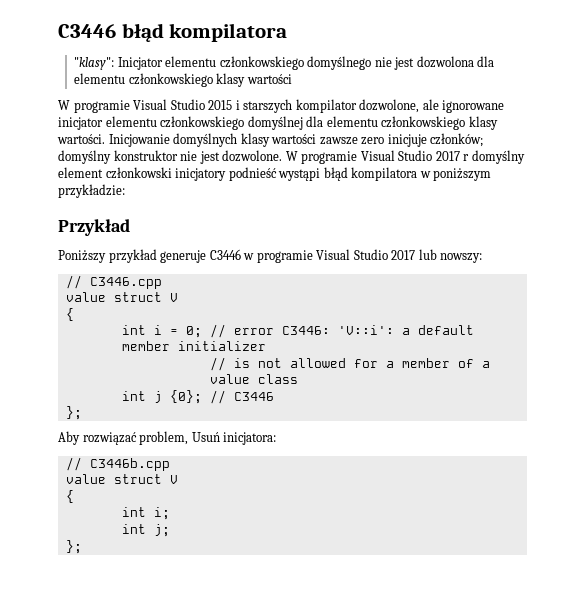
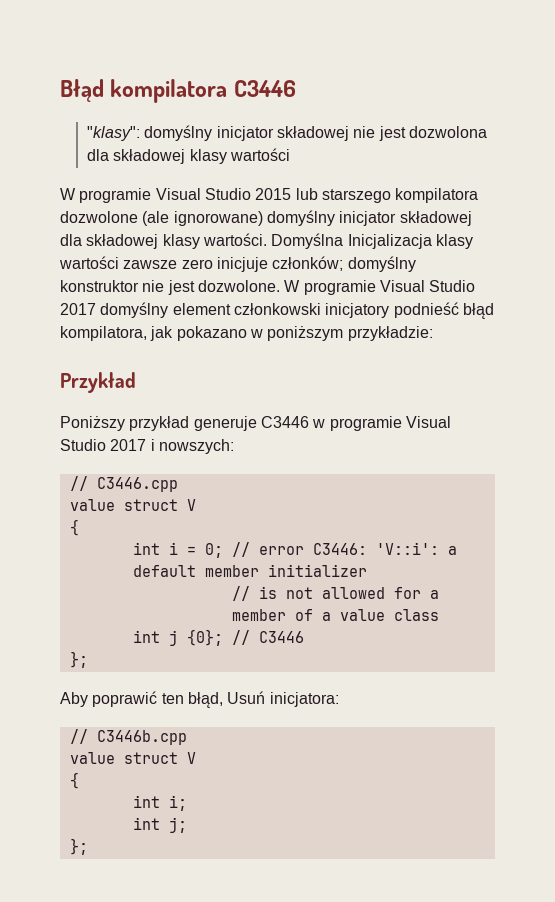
- C3446 błąd kompilatora
+ Błąd kompilatora C3446
- "klasy": Inicjator elementu członkowskiego domyślnego nie jest dozwolona dla elementu członkowskiego klasy wartości
+ "klasy": domyślny inicjator składowej nie jest dozwolona dla składowej klasy wartości
- W programie Visual Studio 2015 i starszych kompilator dozwolone, ale ignorowane inicjator elementu członkowskiego domyślnej dla elementu członkowskiego klasy wartości. Inicjowanie domyślnych klasy wartości zawsze zero inicjuje członków; domyślny konstruktor nie jest dozwolone.
+ W programie Visual Studio 2015 lub starszego kompilatora dozwolone (ale ignorowane) domyślny inicjator składowej dla składowej klasy wartości. Domyślna Inicjalizacja klasy wartości zawsze zero inicjuje członków; domyślny konstruktor nie jest dozwolone.
- W programie Visual Studio 2017 r domyślny element członkowski inicjatory podnieść wystąpi błąd kompilatora w poniższym przykładzie:
+ W programie Visual Studio 2017 domyślny element członkowski inicjatory podnieść błąd kompilatora, jak pokazano w poniższym przykładzie:
- Poniższy przykład generuje C3446 w programie Visual Studio 2017 lub nowszy:
+ Poniższy przykład generuje C3446 w programie Visual Studio 2017 i nowszych:
- Aby rozwiązać problem, Usuń inicjatora:
+ Aby poprawić ten błąd, Usuń inicjatora:

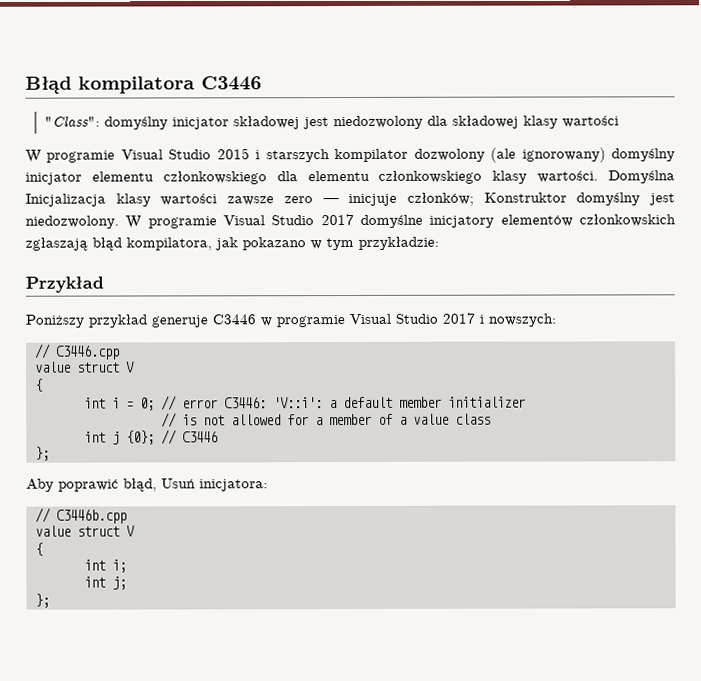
- "klasy": domyślny inicjator składowej nie jest dozwolona dla składowej klasy wartości
+ "Class": domyślny inicjator składowej jest niedozwolony dla składowej klasy wartości
- W programie Visual Studio 2015 lub starszego kompilatora dozwolone (ale ignorowane) domyślny inicjator składowej dla składowej klasy wartości.
+ W programie Visual Studio 2015 i starszych kompilator dozwolony (ale ignorowany) domyślny inicjator elementu członkowskiego dla elementu członkowskiego klasy wartości.
- Domyślna Inicjalizacja klasy wartości zawsze zero inicjuje członków; domyślny konstruktor nie jest dozwolone.
+ Domyślna Inicjalizacja klasy wartości zawsze zero — inicjuje członków; Konstruktor domyślny jest niedozwolony.
- W programie Visual Studio 2017 domyślny element członkowski inicjatory podnieść błąd kompilatora, jak pokazano w poniższym przykładzie:
+ W programie Visual Studio 2017 domyślne inicjatory elementów członkowskich zgłaszają błąd kompilatora, jak pokazano w tym przykładzie:
- Aby poprawić ten błąd, Usuń inicjatora:
+ Aby poprawić błąd, Usuń inicjatora:

